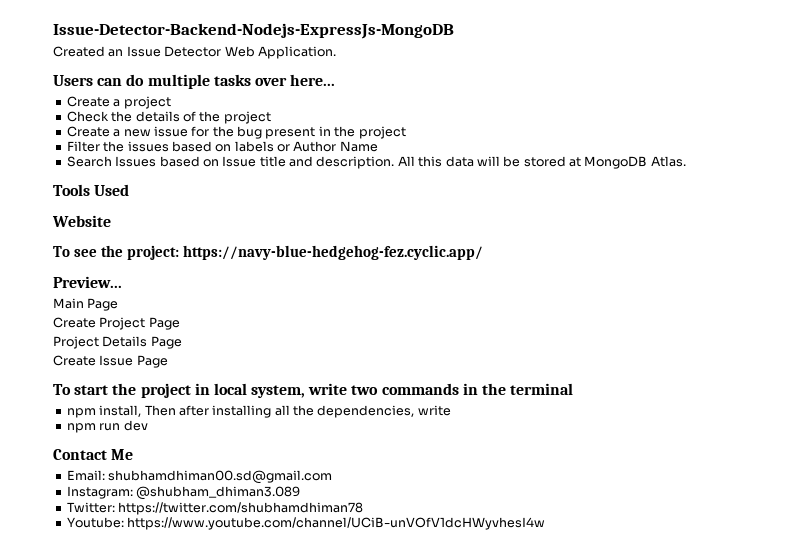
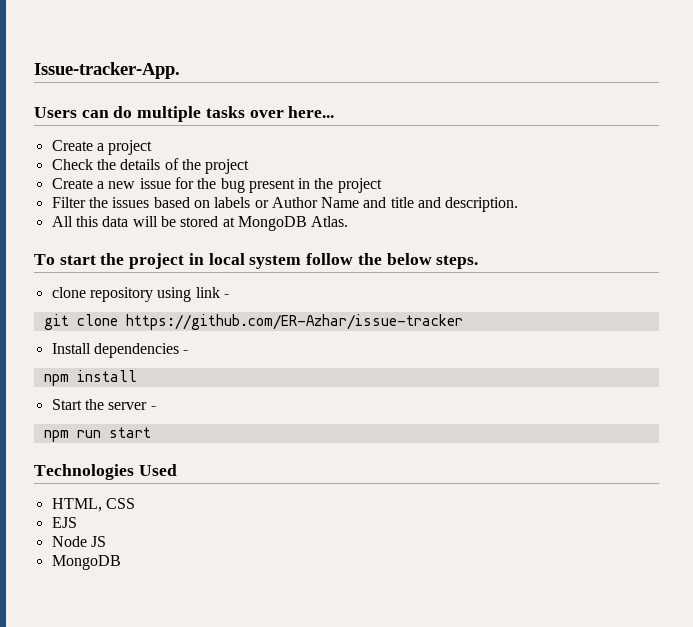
- Issue-Detector-Backend-Nodejs-ExpressJs-MongoDB
- Created an Issue Detector Web Application.
+ Issue-tracker-App.
- Filter the issues based on labels or Author Name
- Search Issues based on Issue title and description. All this data will be stored at MongoDB Atlas.
+ Filter the issues based on labels or Author Name and title and description.
+ All this data will be stored at MongoDB Atlas.
- Tools Used
- Website
- To see the project: https://navy-blue-hedgehog-fez.cyclic.app/
- Preview...
- Main Page
- Create Project Page
- Project Details Page
- Create Issue Page
- To start the project in local system, write two commands in the terminal
- npm install, Then after installing all the dependencies, write
- npm run dev
- Contact Me
- Email: shubhamdhiman00.sd@gmail.com
- Instagram: @shubham_dhiman3.089
- Twitter: https://twitter.com/shubhamdhiman78
- Youtube: https://www.youtube.com/channel/UCiB-unVOfV1dcHWyvhesI4w
+ To start the project in local system follow the below steps.
+ clone repository using link -
+ git clone https://github.com/ER-Azhar/issue-tracker
+ Install dependencies -
+ npm install
+ Start the server -
+ npm run start
+ Technologies Used
+ HTML, CSS
+ EJS
+ Node JS
+ MongoDB

